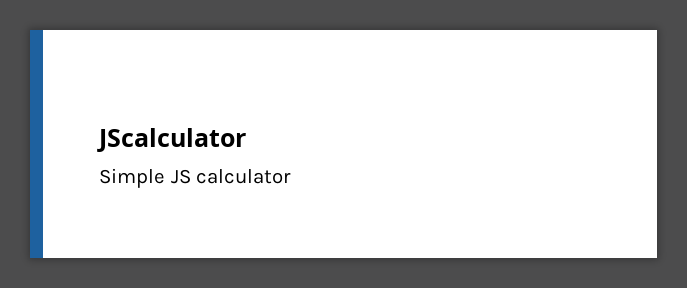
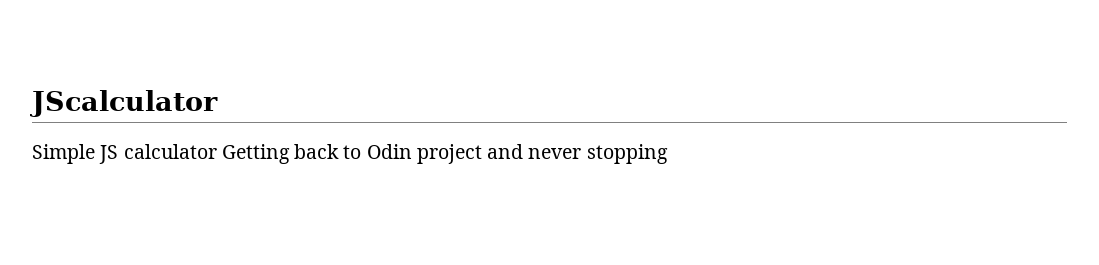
- Simple JS calculator
+ Simple JS calculator Getting back to Odin project and never stopping

